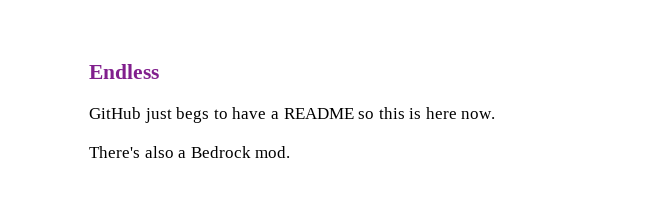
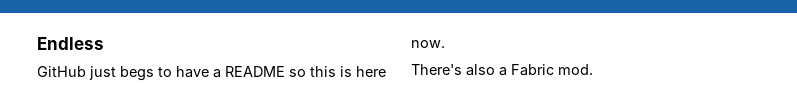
- There's also a Bedrock mod.
+ There's also a Fabric mod.

